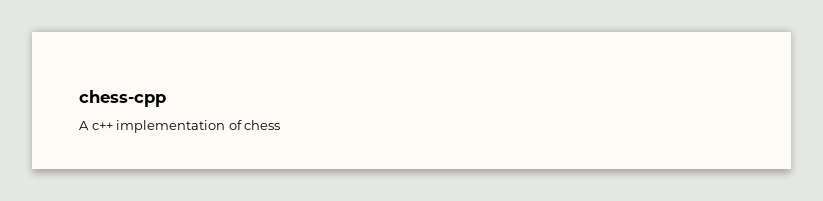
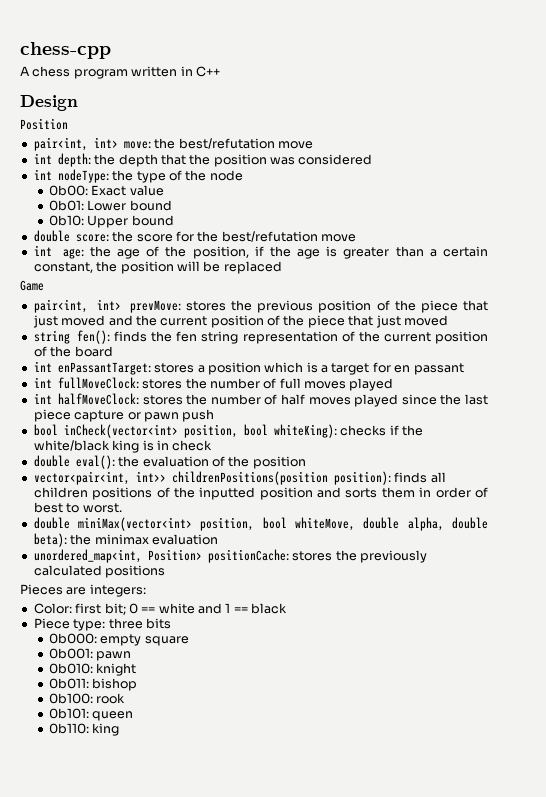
- A c++ implementation of chess
+ A chess program written in C++
+ Design
+ Position
+ pair<int, int> move: the best/refutation move
+ int depth: the depth that the position was considered
+ int nodeType: the type of the node
+ 0b00: Exact value
+ 0b01: Lower bound
+ 0b10: Upper bound
+ double score: the score for the best/refutation move
+ int age: the age of the position, if the age is greater than a certain constant, the position will be replaced
+ Game
+ pair<int, int> prevMove: stores the previous position of the piece that just moved and the current position of the piece that just moved
+ string fen(): finds the fen string representation of the current position of the board
+ int enPassantTarget: stores a position which is a target for en passant
+ int fullMoveClock: stores the number of full moves played
+ int halfMoveClock: stores the number of half moves played since the last piece capture or pawn push
+ bool inCheck(vector<int> position, bool whiteKing): checks if the white/black king is in check
+ double eval(): the evaluation of the position
+ vector<pair<int, int>> childrenPositions(position position): finds all children positions of the inputted position and sorts them in order of best to worst.
+ double miniMax(vector<int> position, bool whiteMove, double alpha, double beta): the minimax evaluation
+ unordered_map<int, Position> positionCache: stores the previously calculated positions
+ Pieces are integers:
+ Color: first bit; 0 == white and 1 == black
+ Piece type: three bits
+ 0b000: empty square
+ 0b001: pawn
+ 0b010: knight
+ 0b011: bishop
+ 0b100: rook
+ 0b101: queen
+ 0b110: king

